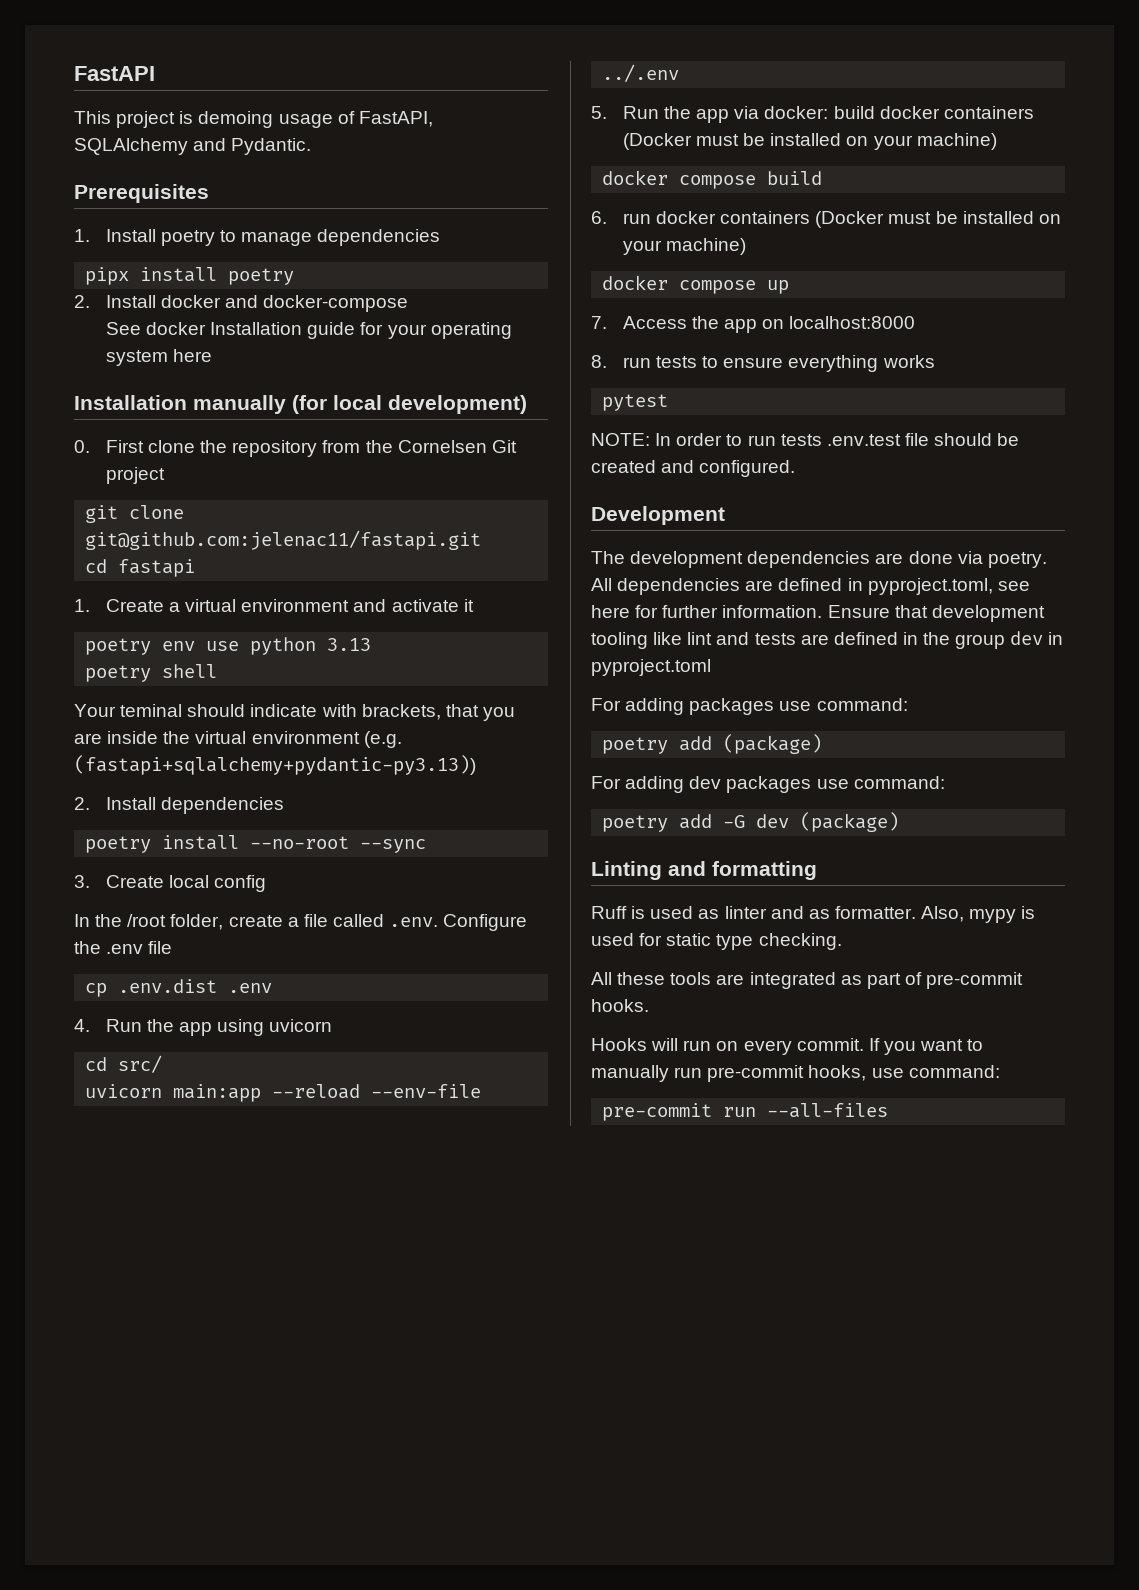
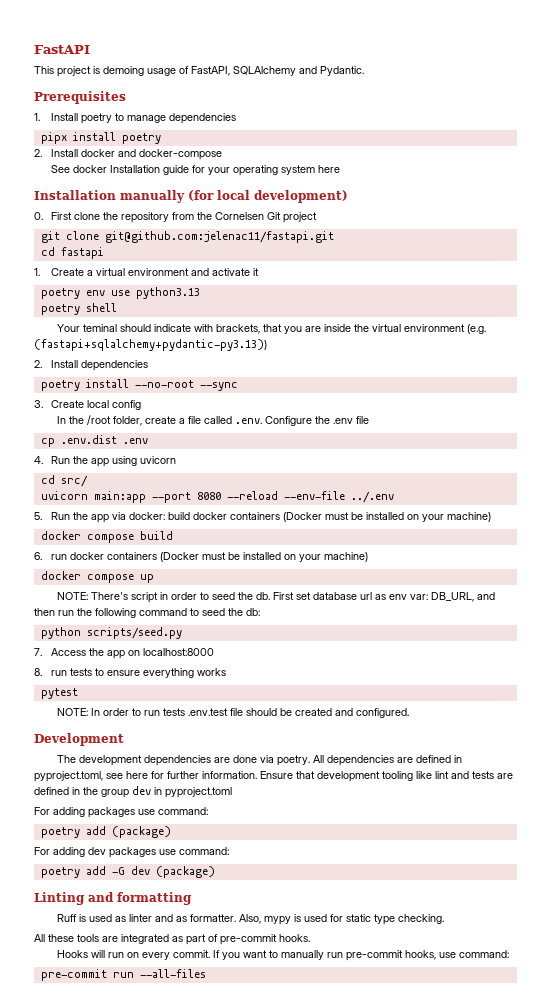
- poetry env use python 3.13
+ poetry env use python3.13
- uvicorn main:app --reload --env-file ../.env
+ uvicorn main:app --port 8080 --reload --env-file ../.env
+ NOTE: There's script in order to seed the db. First set database url as env var: DB_URL, and then run the following command to seed the db:
+ python scripts/seed.py

